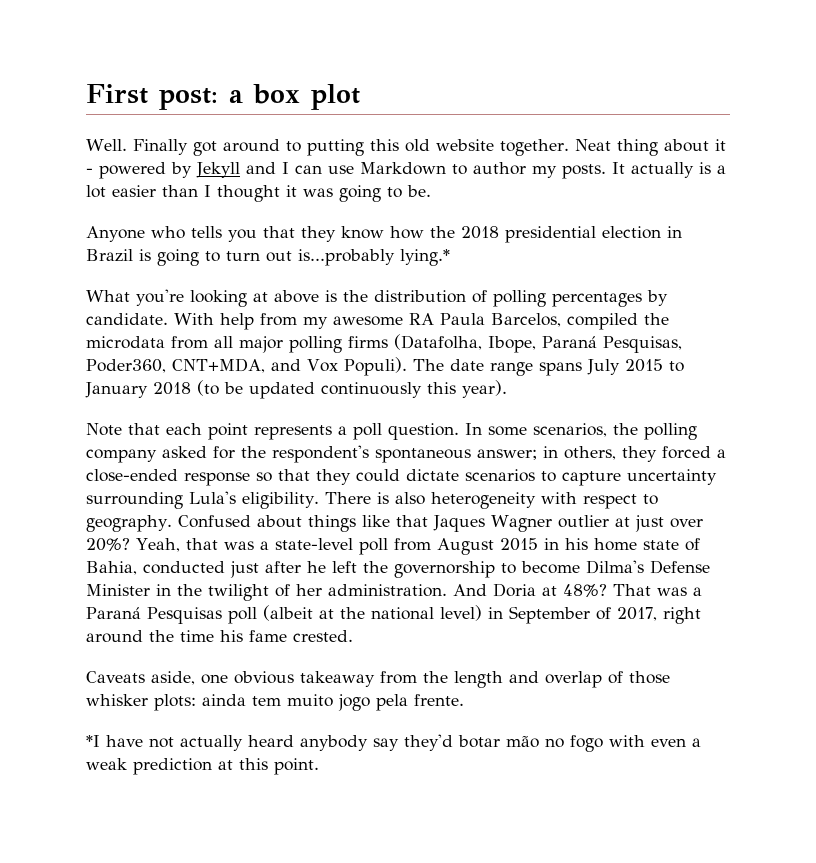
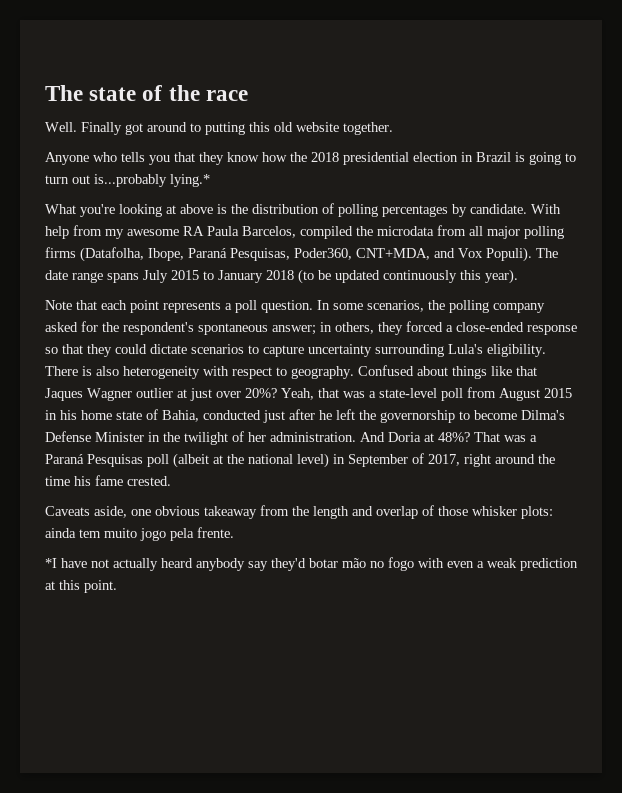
- First post: a box plot
+ The state of the race
- Neat thing about it - powered by Jekyll and I can use Markdown to author my posts. It actually is a lot easier than I thought it was going to be.

